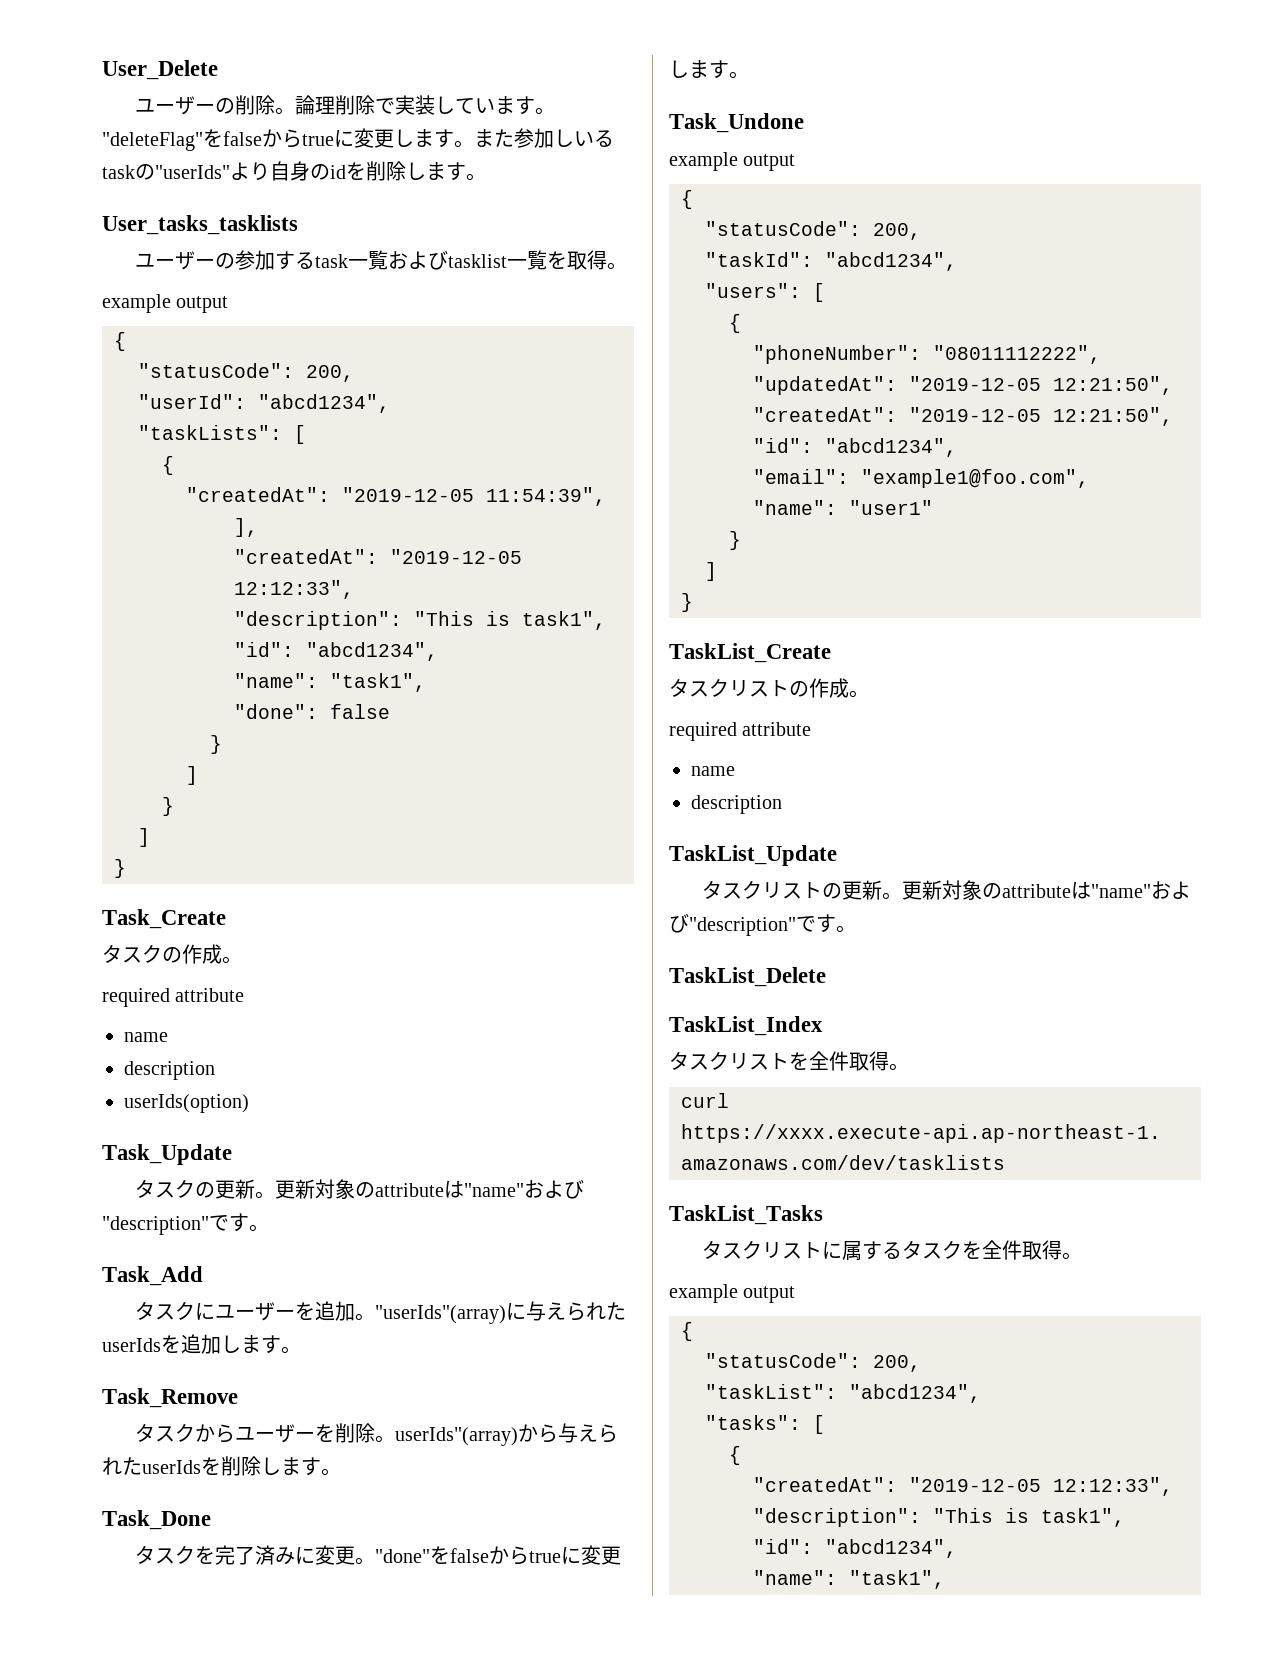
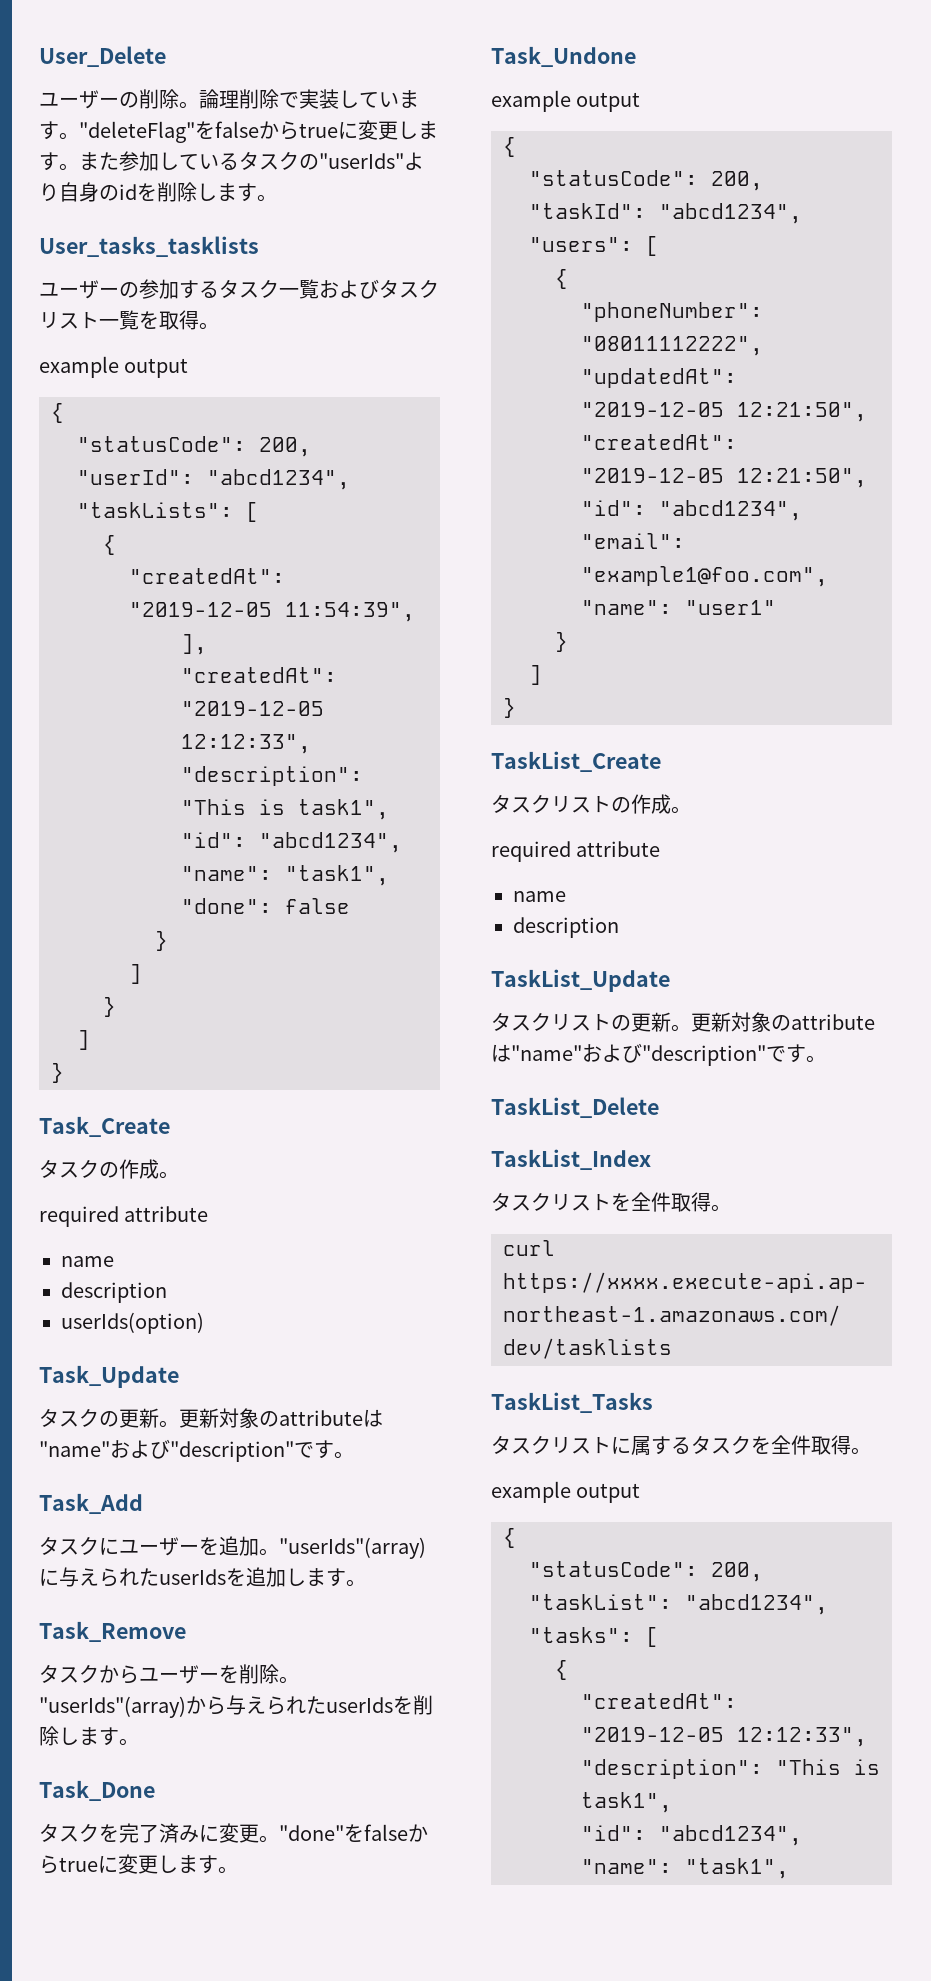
- また参加しいるtaskの"userIds"より自身のidを削除します。
+ また参加しているタスクの"userIds"より自身のidを削除します。
- ユーザーの参加するtask一覧およびtasklist一覧を取得。
+ ユーザーの参加するタスク一覧およびタスクリスト一覧を取得。
- タスクからユーザーを削除。userIds"(array)から与えられたuserIdsを削除します。
+ タスクからユーザーを削除。"userIds"(array)から与えられたuserIdsを削除します。

